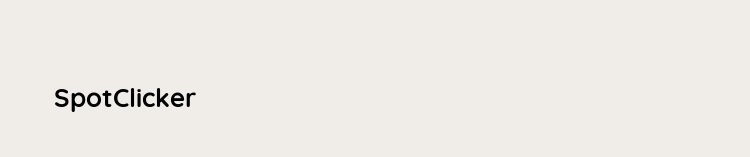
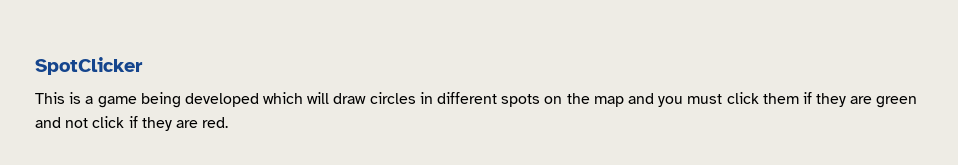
+ This is a game being developed which will draw circles in different spots on the map and you must click them if they are green and not click if they are red.

